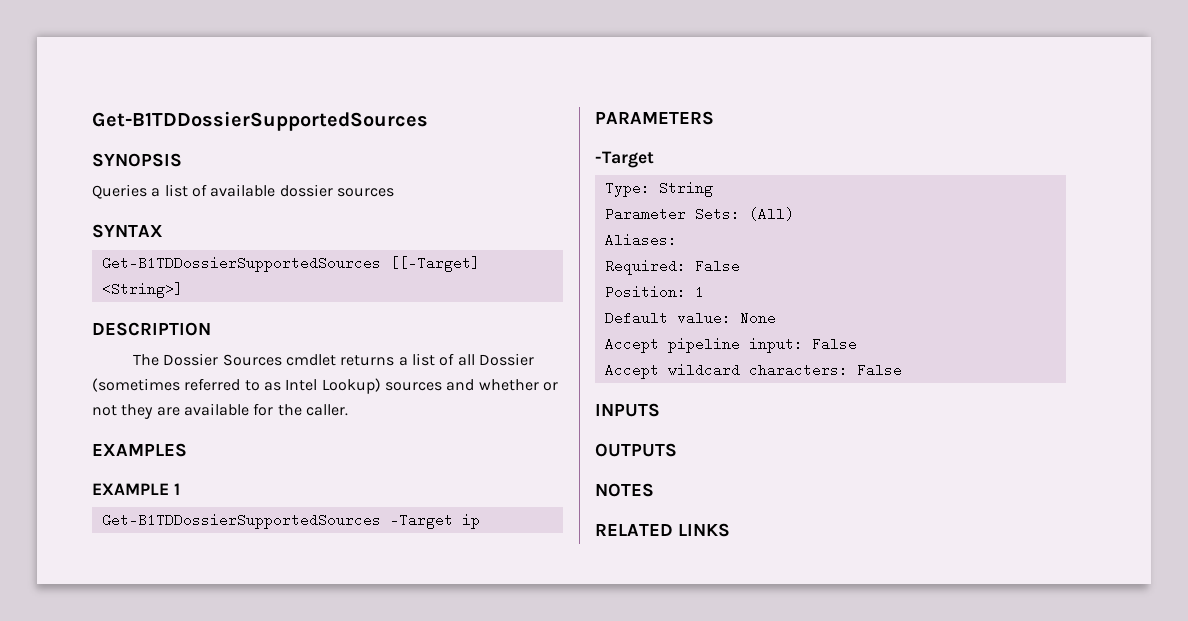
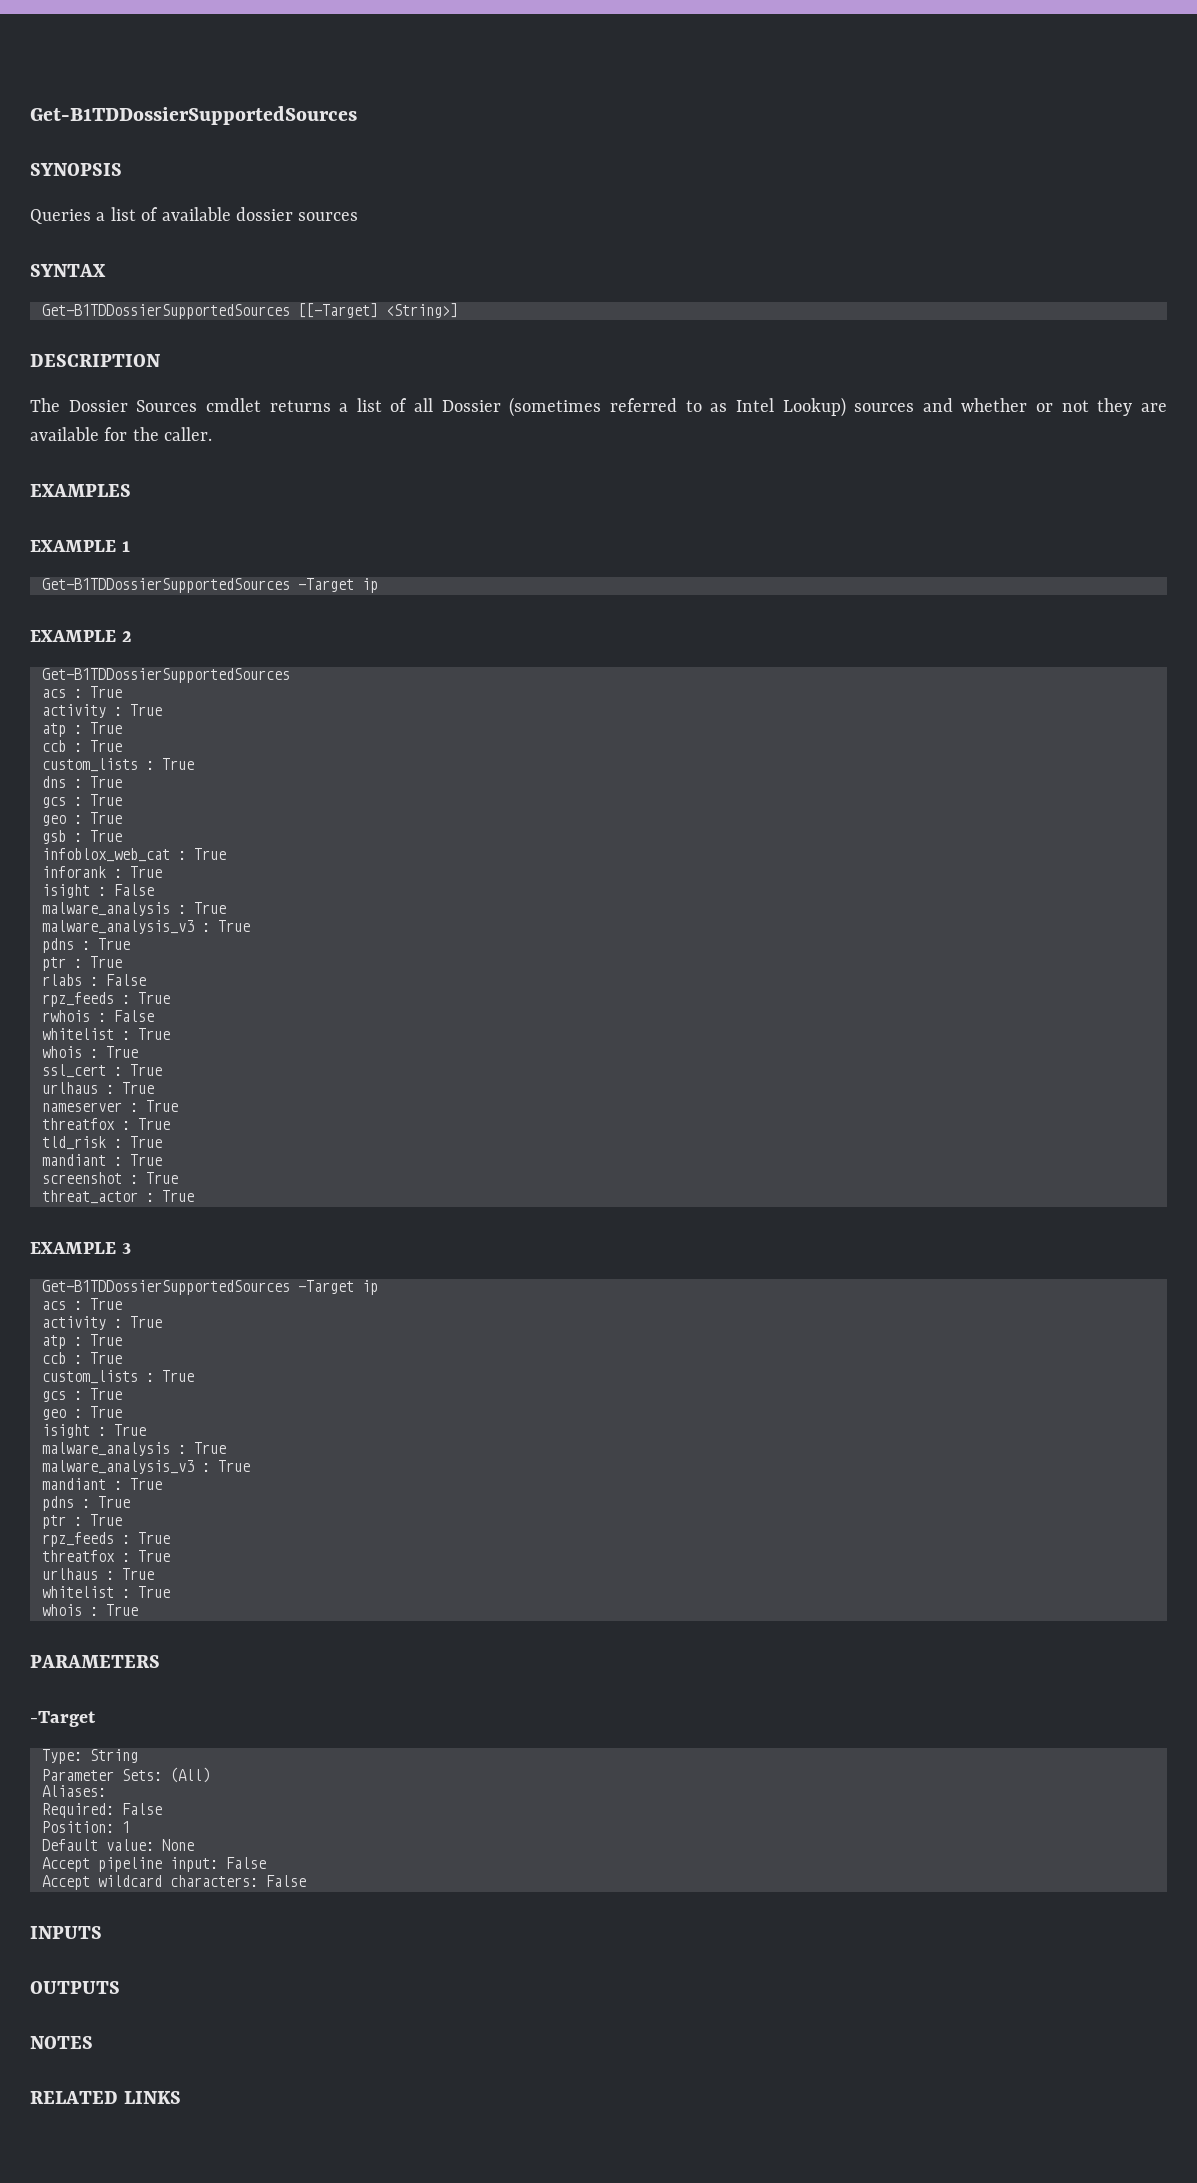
+ EXAMPLE 2
+ Get-B1TDDossierSupportedSources
+ acs : True
+ activity : True
+ atp : True
+ ccb : True
+ custom_lists : True
+ dns : True
+ gcs : True
+ geo : True
+ gsb : True
+ infoblox_web_cat : True
+ inforank : True
+ isight : False
+ malware_analysis : True
+ malware_analysis_v3 : True
+ pdns : True
+ ptr : True
+ rlabs : False
+ rpz_feeds : True
+ rwhois : False
+ whitelist : True
+ whois : True
+ ssl_cert : True
+ urlhaus : True
+ nameserver : True
+ threatfox : True
+ tld_risk : True
+ mandiant : True
+ screenshot : True
+ threat_actor : True
+ EXAMPLE 3
+ Get-B1TDDossierSupportedSources -Target ip
+ acs : True
+ activity : True
+ atp : True
+ ccb : True
+ custom_lists : True
+ gcs : True
+ geo : True
+ isight : True
+ malware_analysis : True
+ malware_analysis_v3 : True
+ mandiant : True
+ pdns : True
+ ptr : True
+ rpz_feeds : True
+ threatfox : True
+ urlhaus : True
+ whitelist : True
+ whois : True

